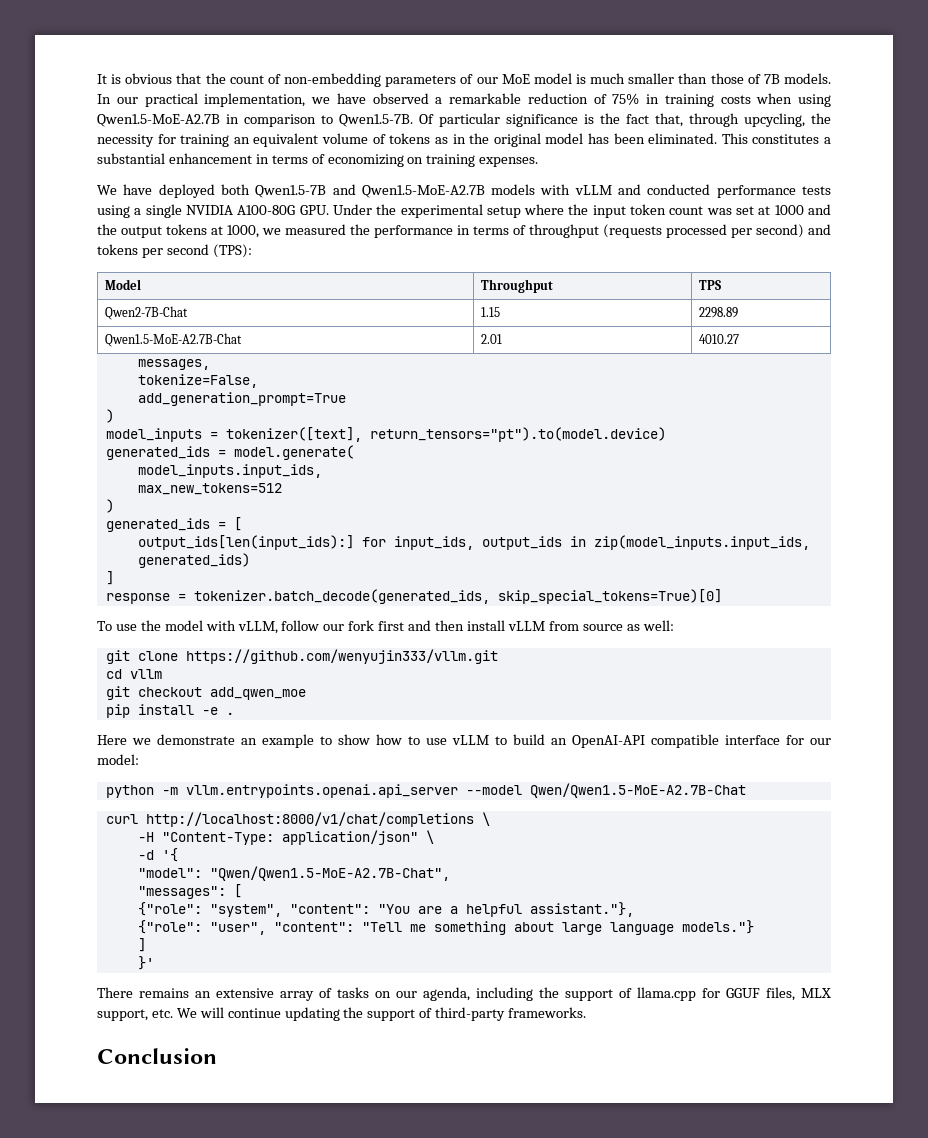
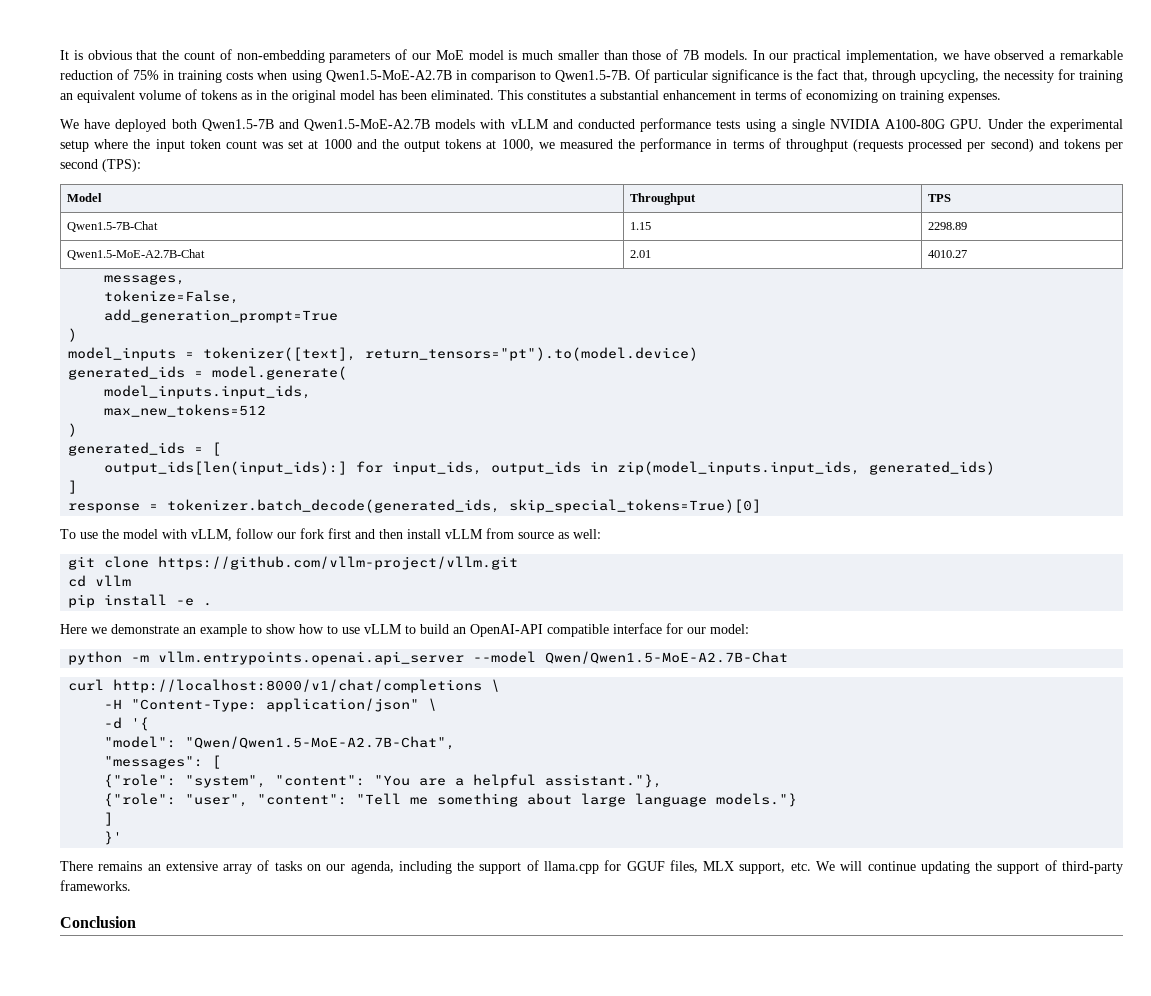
- Qwen2-7B-Chat | 1.15 | 2298.89
+ Qwen1.5-7B-Chat | 1.15 | 2298.89
- git clone https://github.com/wenyujin333/vllm.git
+ git clone https://github.com/vllm-project/vllm.git
- git checkout add_qwen_moe

